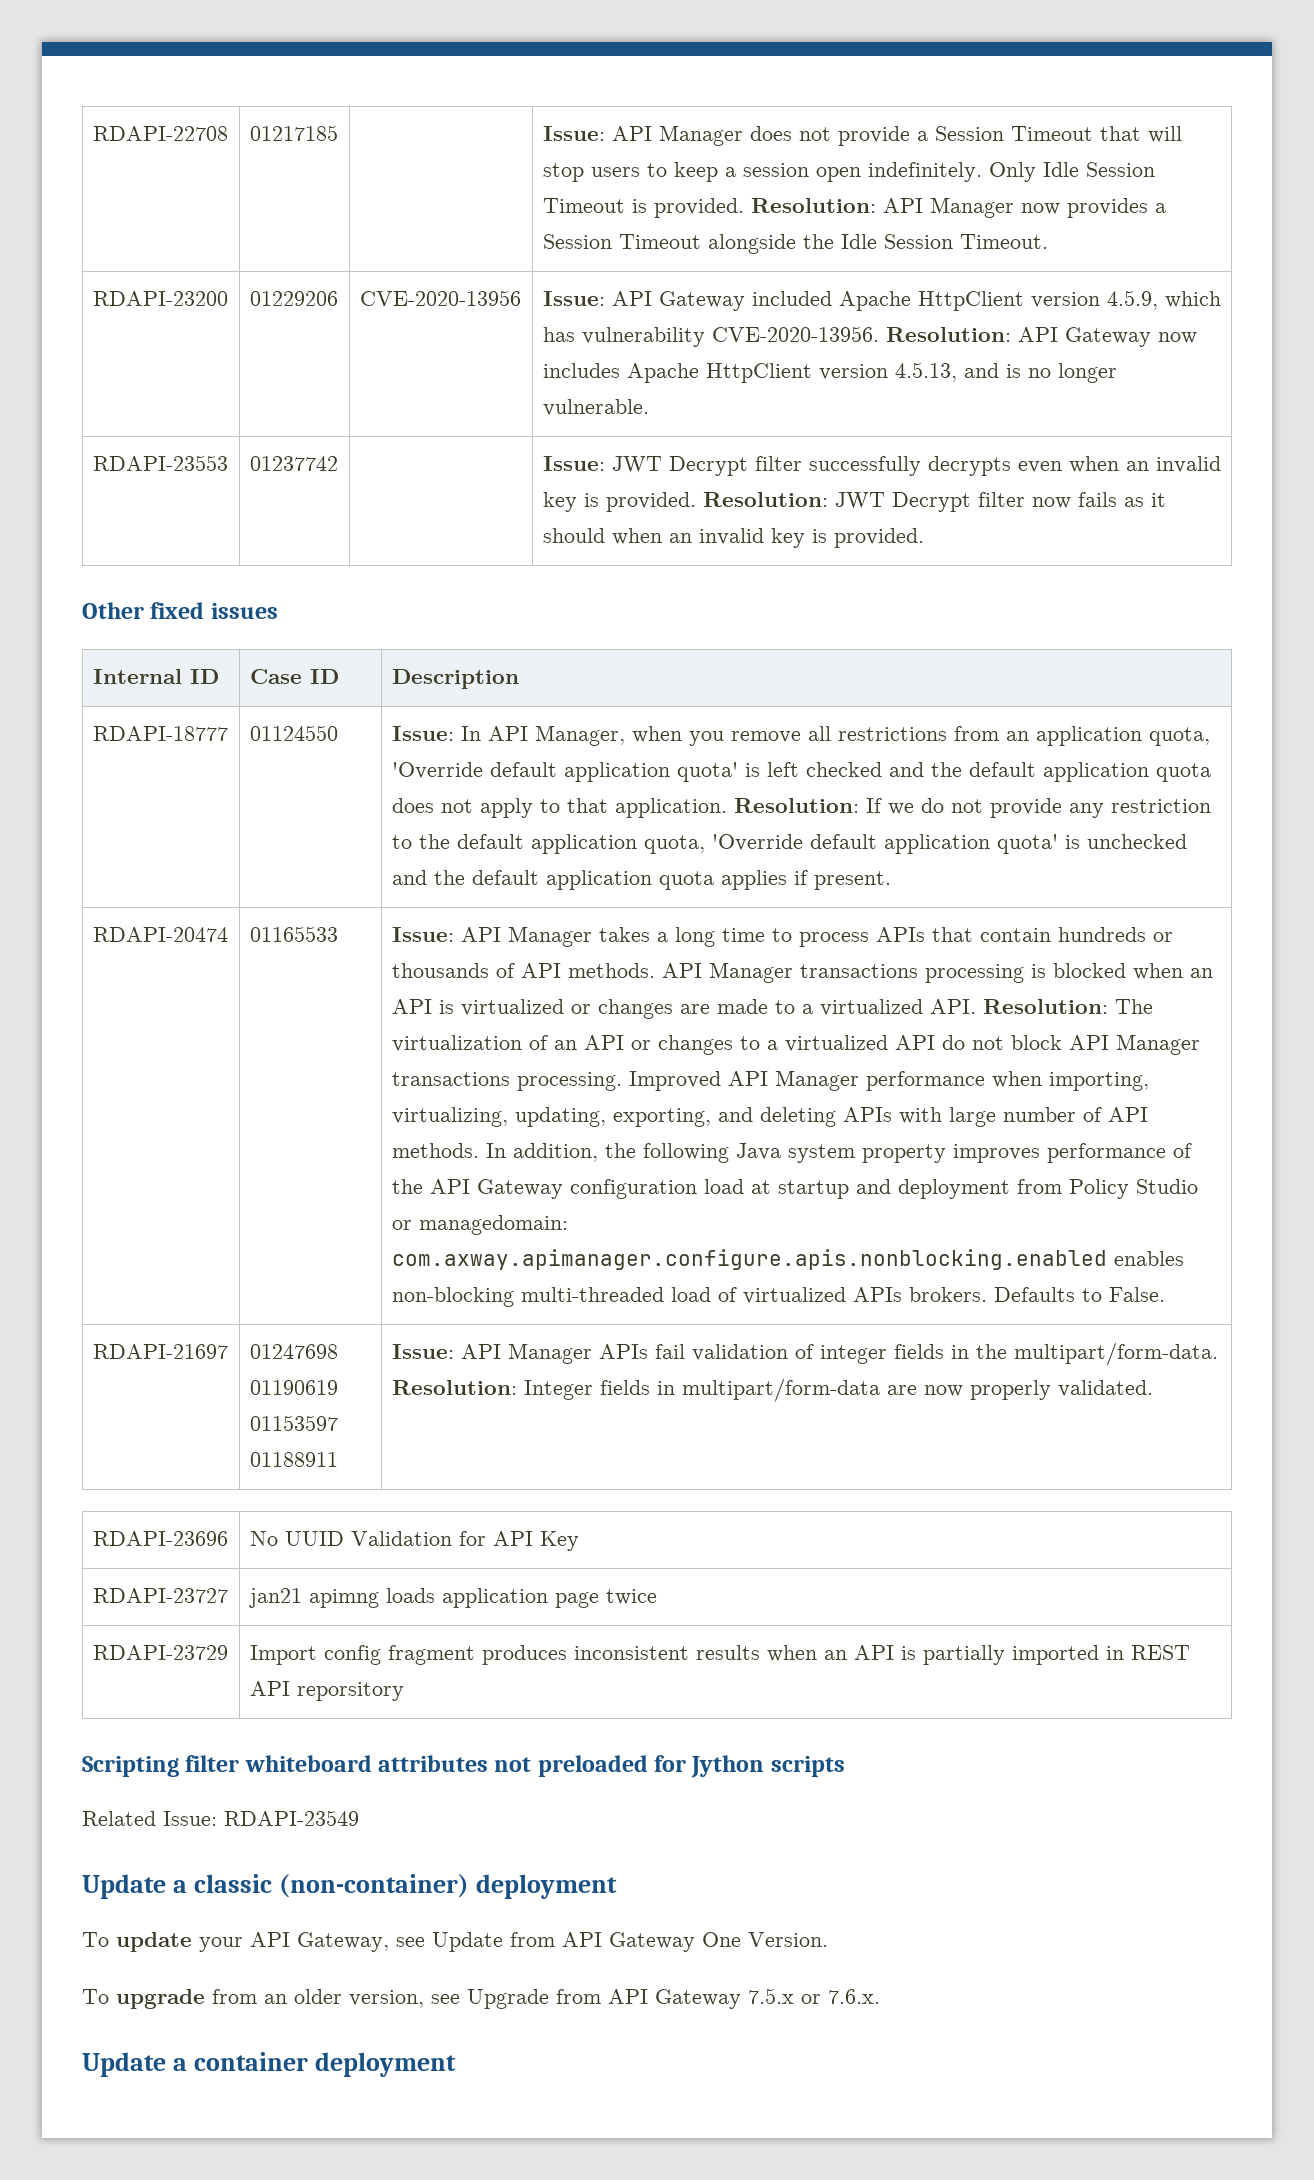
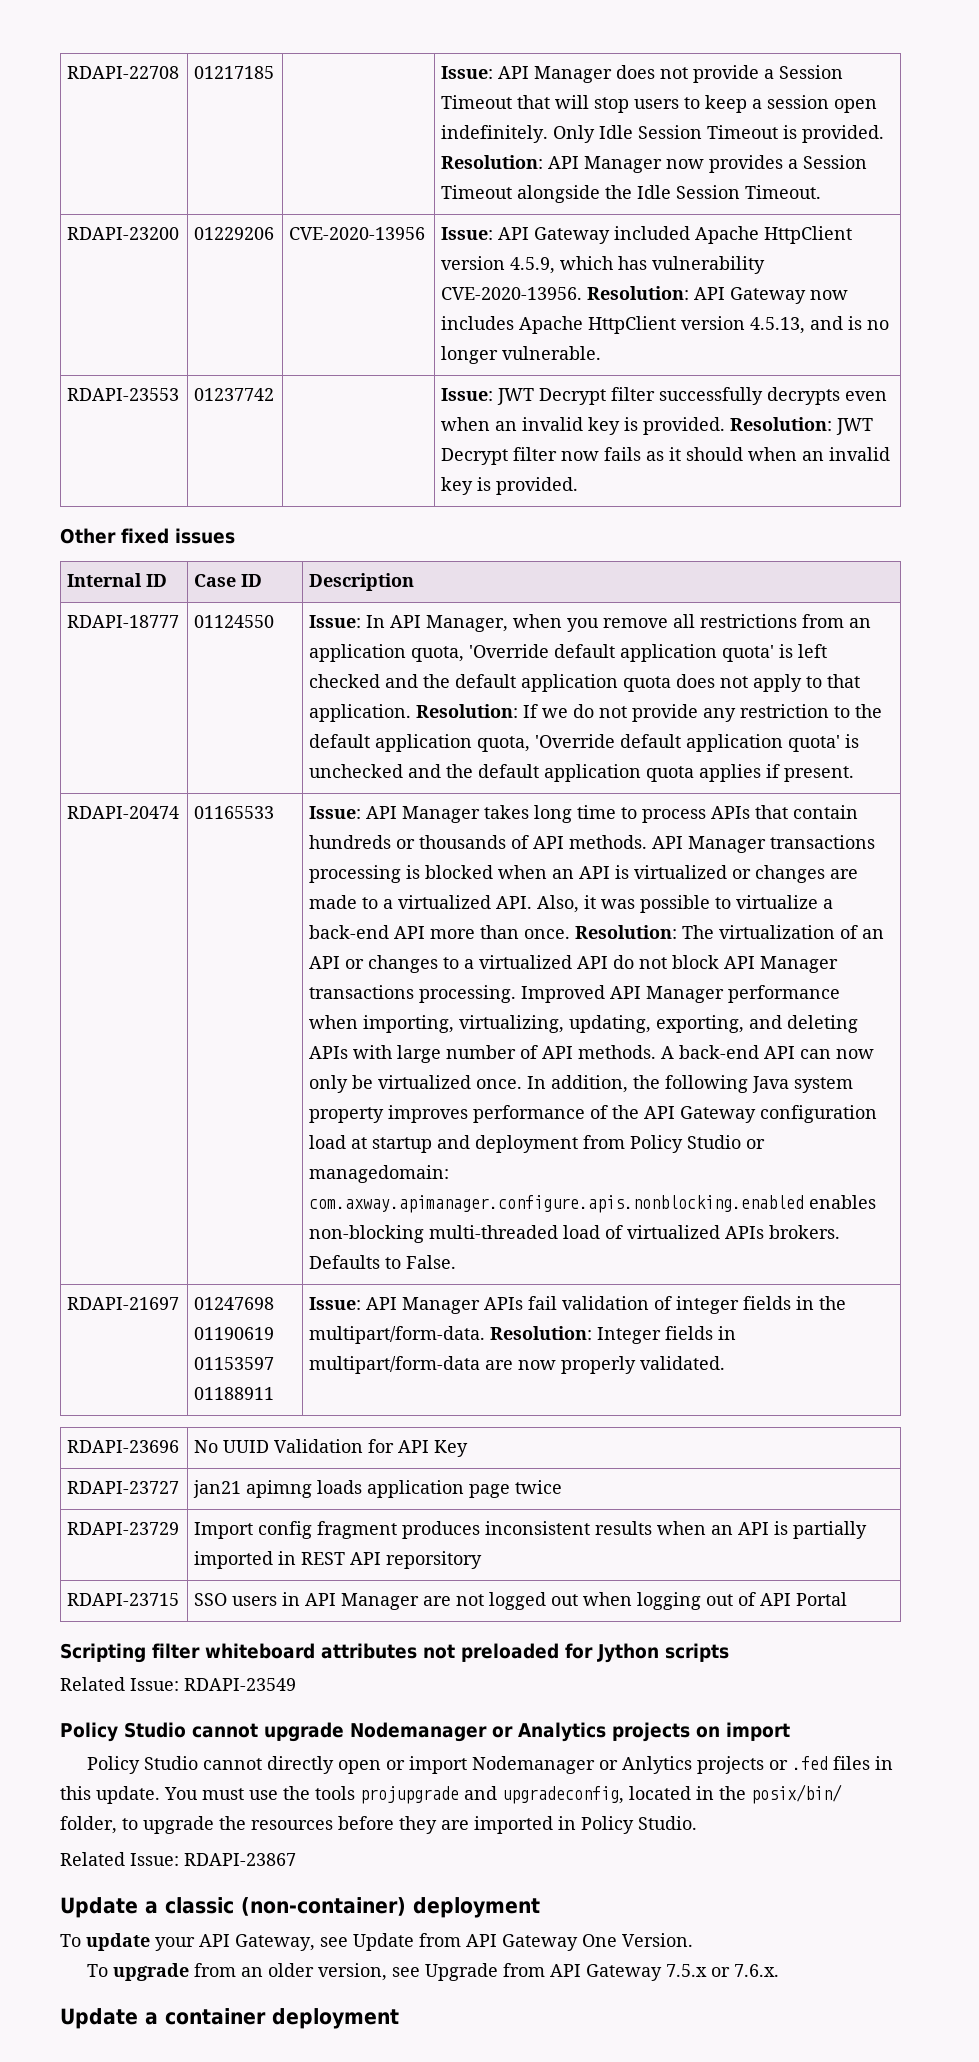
- Issue: API Manager takes a long time to process APIs that contain hundreds or thousands of API methods.
+ Issue: API Manager takes long time to process APIs that contain hundreds or thousands of API methods.
- API Manager transactions processing is blocked when an API is virtualized or changes are made to a virtualized API. Resolution: The virtualization of an API or changes to a virtualized API do not block API Manager transactions processing.
+ API Manager transactions processing is blocked when an API is virtualized or changes are made to a virtualized API. Also, it was possible to virtualize a back-end API more than once. Resolution: The virtualization of an API or changes to a virtualized API do not block API Manager transactions processing.
+ A back-end API can now only be virtualized once.
+ RDAPI-23715 | SSO users in API Manager are not logged out when logging out of API Portal
+ Policy Studio cannot upgrade Nodemanager or Analytics projects on import
+ Policy Studio cannot directly open or import Nodemanager or Anlytics projects or .fed files in this update. You must use the tools projupgrade and upgradeconfig, located in the posix/bin/ folder, to upgrade the resources before they are imported in Policy Studio.
+ Related Issue: RDAPI-23867

